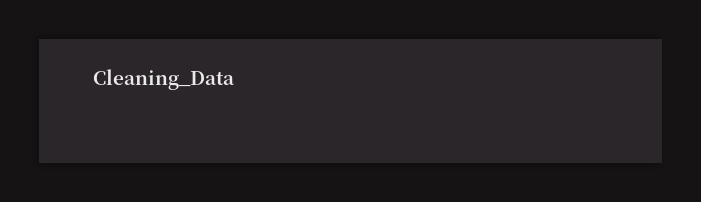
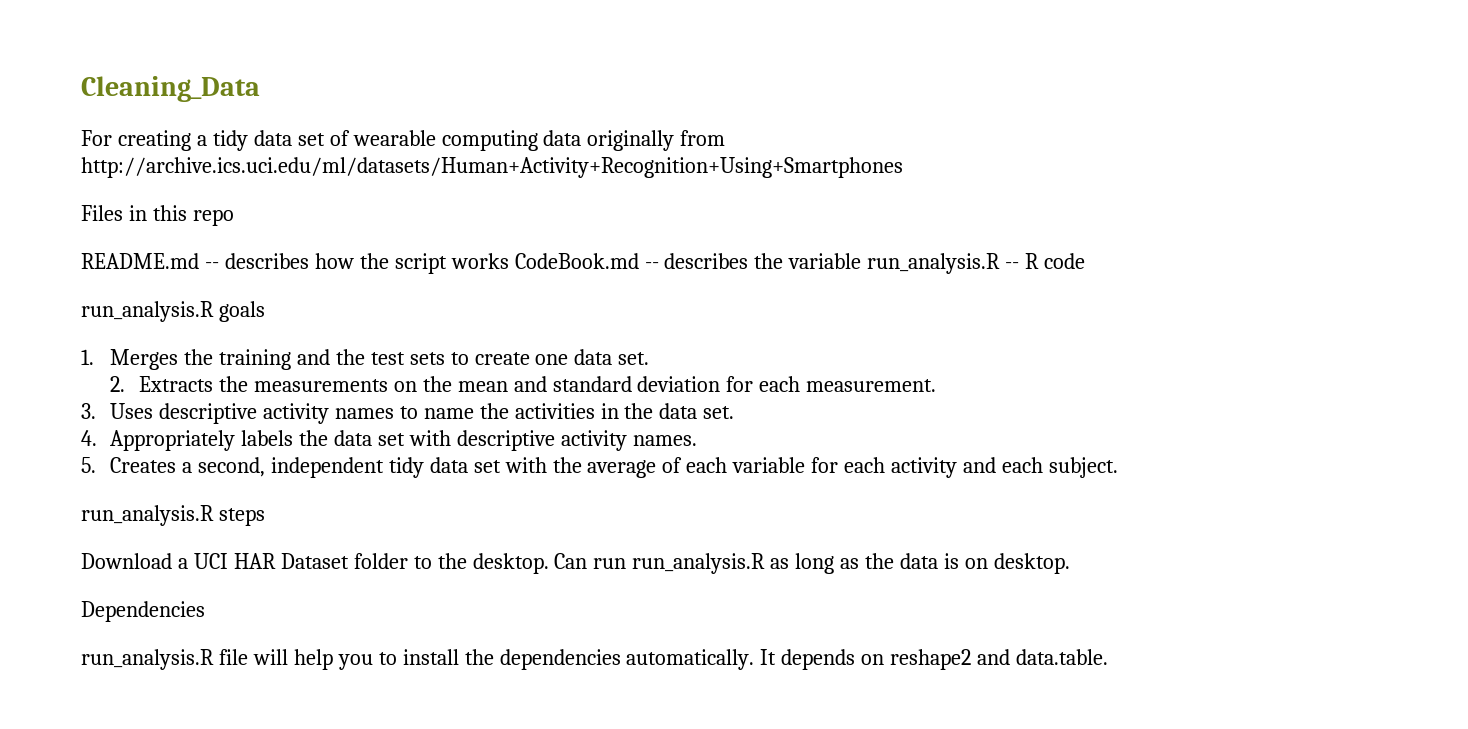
+ For creating a tidy data set of wearable computing data originally from http://archive.ics.uci.edu/ml/datasets/Human+Activity+Recognition+Using+Smartphones
+ Files in this repo
+ README.md -- describes how the script works CodeBook.md -- describes the variable run_analysis.R -- R code
+ run_analysis.R goals
+ 1. Merges the training and the test sets to create one data set.
+ 2. Extracts the measurements on the mean and standard deviation for each measurement.
+ 3. Uses descriptive activity names to name the activities in the data set.
+ 4. Appropriately labels the data set with descriptive activity names.
+ 5. Creates a second, independent tidy data set with the average of each variable for each activity and each subject.
+ run_analysis.R steps
+ Download a UCI HAR Dataset folder to the desktop. Can run run_analysis.R as long as the data is on desktop.
+ Dependencies
+ run_analysis.R file will help you to install the dependencies automatically. It depends on reshape2 and data.table.

